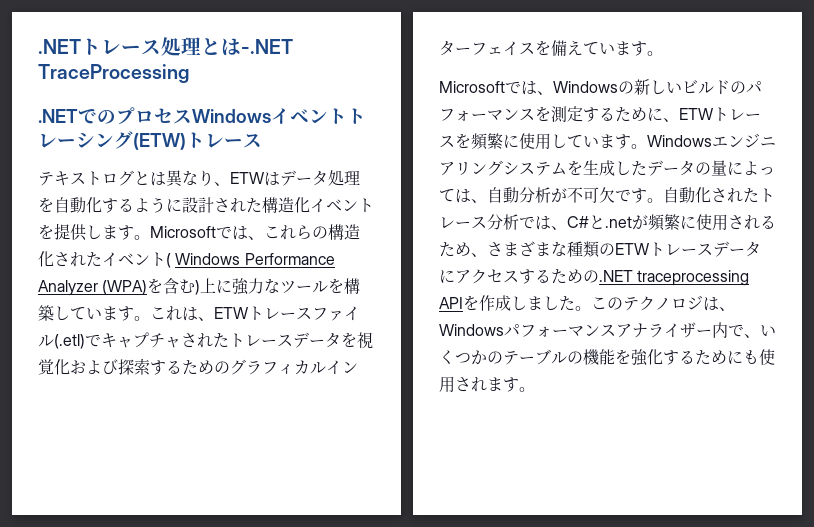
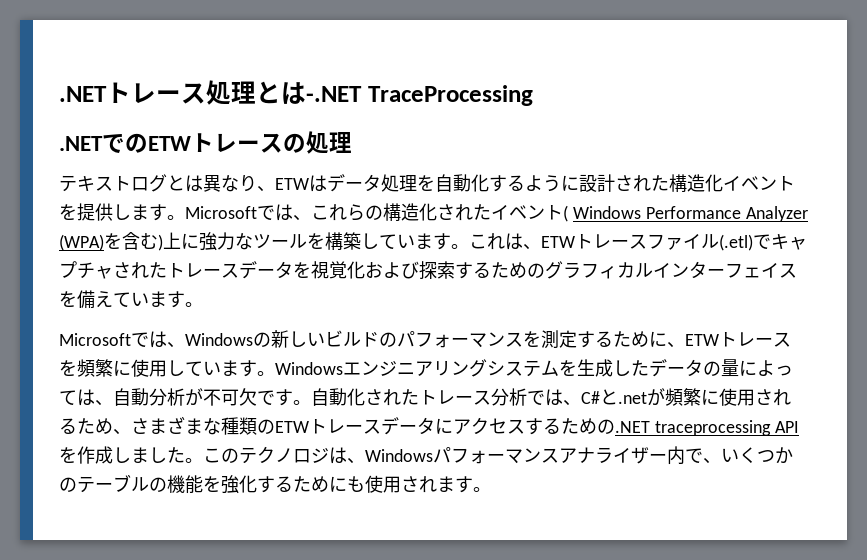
- .NETでのプロセスWindowsイベントトレーシング(ETW)トレース
+ .NETでのETWトレースの処理

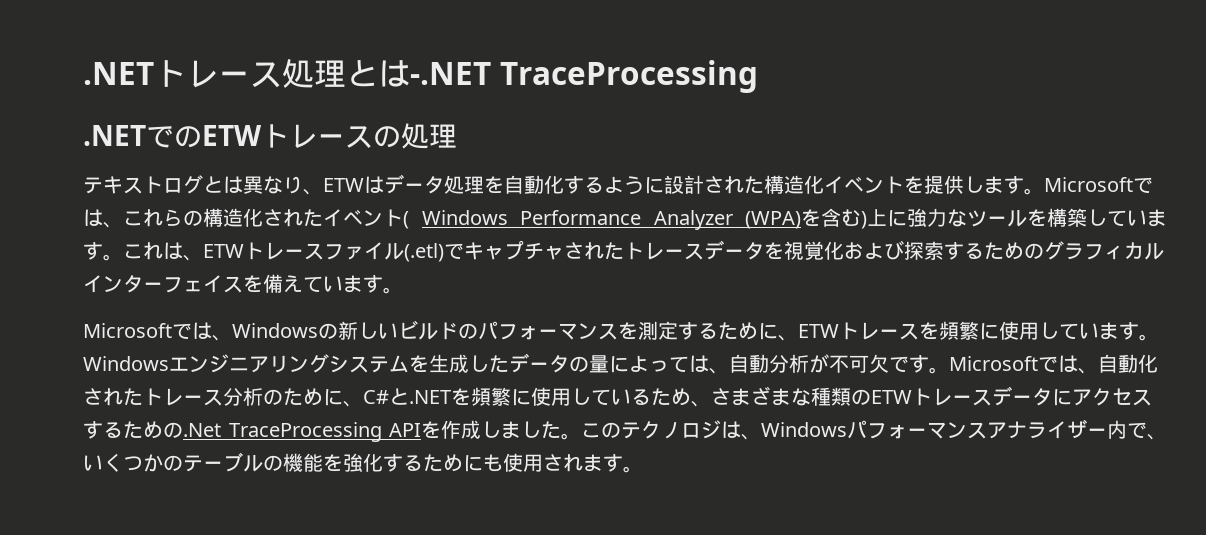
- 自動化されたトレース分析では、C#と.netが頻繁に使用されるため、さまざまな種類のETWトレースデータにアクセスするための.NET traceprocessing APIを作成しました。
+ Microsoftでは、自動化されたトレース分析のために、C#と.NETを頻繁に使用しているため、さまざまな種類のETWトレースデータにアクセスするための.Net TraceProcessing APIを作成しました。

